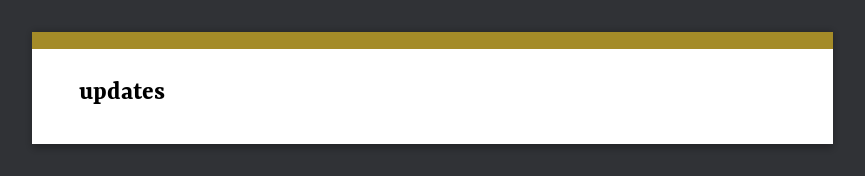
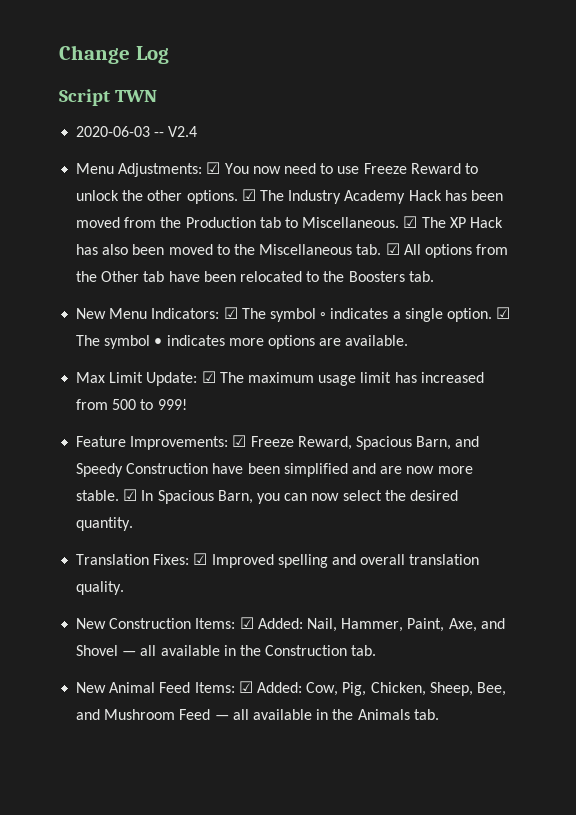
- updates
+ Change Log
+ Script TWN
+ 2020-06-03 -- V2.4
+ Menu Adjustments: ☑ You now need to use Freeze Reward to unlock the other options. ☑ The Industry Academy Hack has been moved from the Production tab to Miscellaneous. ☑ The XP Hack has also been moved to the Miscellaneous tab. ☑ All options from the Other tab have been relocated to the Boosters tab.
+ New Menu Indicators: ☑ The symbol ◦ indicates a single option. ☑ The symbol • indicates more options are available.
+ Max Limit Update: ☑ The maximum usage limit has increased from 500 to 999!
+ Feature Improvements: ☑ Freeze Reward, Spacious Barn, and Speedy Construction have been simplified and are now more stable. ☑ In Spacious Barn, you can now select the desired quantity.
+ Translation Fixes: ☑ Improved spelling and overall translation quality.
+ New Construction Items: ☑ Added: Nail, Hammer, Paint, Axe, and Shovel — all available in the Construction tab.
+ New Animal Feed Items: ☑ Added: Cow, Pig, Chicken, Sheep, Bee, and Mushroom Feed — all available in the Animals tab.

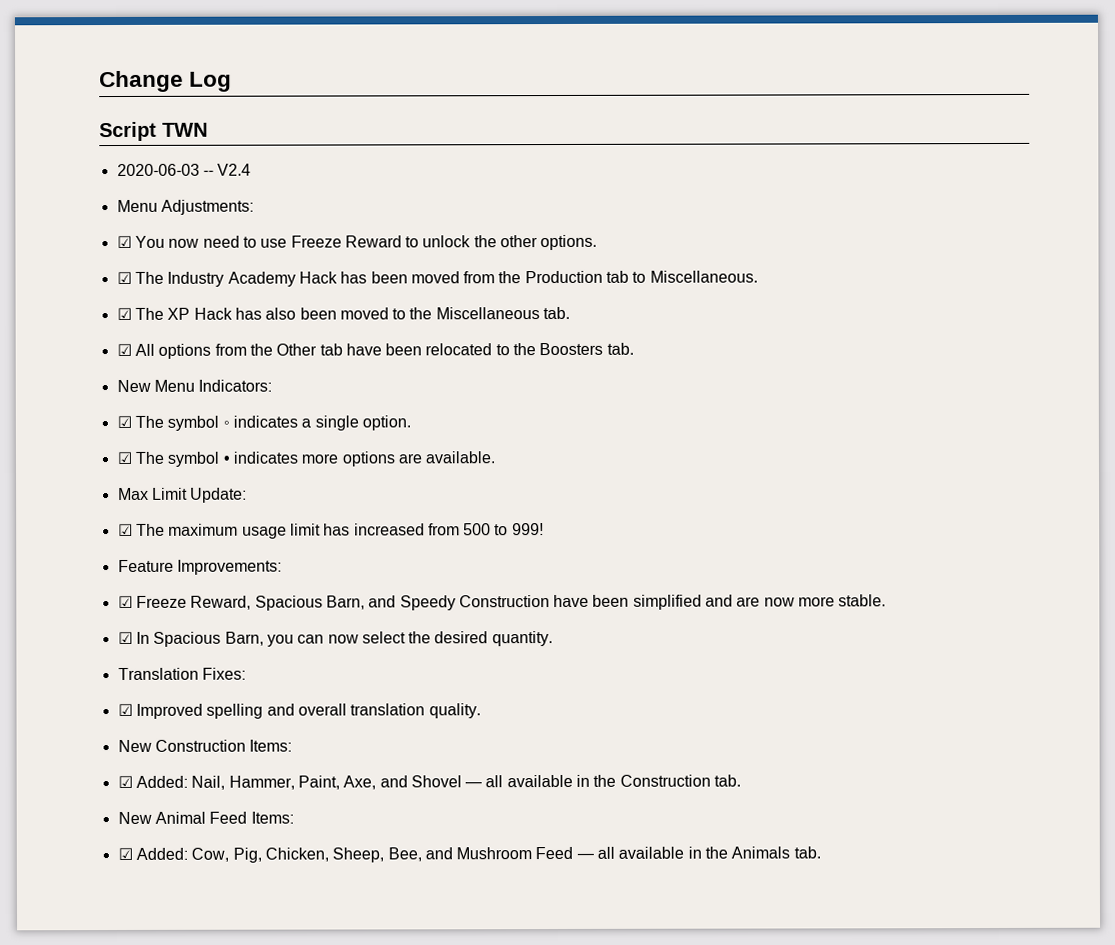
- Menu Adjustments: ☑ You now need to use Freeze Reward to unlock the other options. ☑ The Industry Academy Hack has been moved from the Production tab to Miscellaneous. ☑ The XP Hack has also been moved to the Miscellaneous tab. ☑ All options from the Other tab have been relocated to the Boosters tab.
+ Menu Adjustments:
+ ☑ You now need to use Freeze Reward to unlock the other options.
+ ☑ The Industry Academy Hack has been moved from the Production tab to Miscellaneous.
+ ☑ The XP Hack has also been moved to the Miscellaneous tab.
+ ☑ All options from the Other tab have been relocated to the Boosters tab.
- New Menu Indicators: ☑ The symbol ◦ indicates a single option. ☑ The symbol • indicates more options are available.
+ New Menu Indicators:
+ ☑ The symbol ◦ indicates a single option.
+ ☑ The symbol • indicates more options are available.
- Max Limit Update: ☑ The maximum usage limit has increased from 500 to 999!
+ Max Limit Update:
+ ☑ The maximum usage limit has increased from 500 to 999!
- Feature Improvements: ☑ Freeze Reward, Spacious Barn, and Speedy Construction have been simplified and are now more stable. ☑ In Spacious Barn, you can now select the desired quantity.
+ Feature Improvements:
+ ☑ Freeze Reward, Spacious Barn, and Speedy Construction have been simplified and are now more stable.
+ ☑ In Spacious Barn, you can now select the desired quantity.
- Translation Fixes: ☑ Improved spelling and overall translation quality.
+ Translation Fixes:
+ ☑ Improved spelling and overall translation quality.
- New Construction Items: ☑ Added: Nail, Hammer, Paint, Axe, and Shovel — all available in the Construction tab.
+ New Construction Items:
+ ☑ Added: Nail, Hammer, Paint, Axe, and Shovel — all available in the Construction tab.
- New Animal Feed Items: ☑ Added: Cow, Pig, Chicken, Sheep, Bee, and Mushroom Feed — all available in the Animals tab.
+ New Animal Feed Items:
+ ☑ Added: Cow, Pig, Chicken, Sheep, Bee, and Mushroom Feed — all available in the Animals tab.

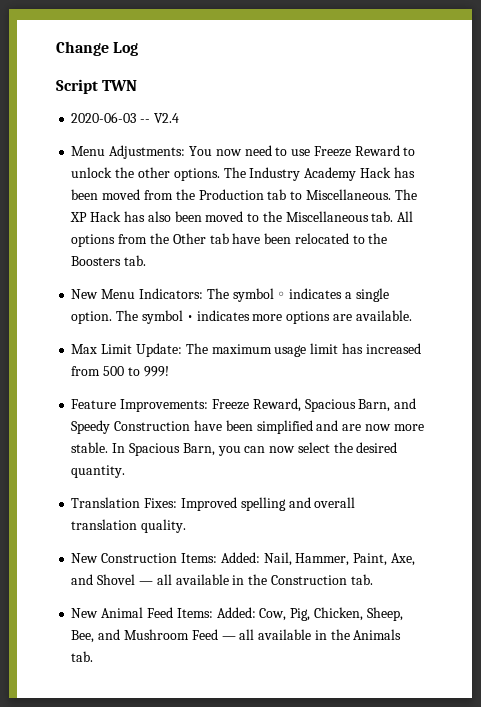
- Menu Adjustments:
- ☑ You now need to use Freeze Reward to unlock the other options.
- ☑ The Industry Academy Hack has been moved from the Production tab to Miscellaneous.
- ☑ The XP Hack has also been moved to the Miscellaneous tab.
- ☑ All options from the Other tab have been relocated to the Boosters tab.
+ Menu Adjustments: You now need to use Freeze Reward to unlock the other options. The Industry Academy Hack has been moved from the Production tab to Miscellaneous. The XP Hack has also been moved to the Miscellaneous tab. All options from the Other tab have been relocated to the Boosters tab.
- New Menu Indicators:
- ☑ The symbol ◦ indicates a single option.
- ☑ The symbol • indicates more options are available.
+ New Menu Indicators: The symbol ◦ indicates a single option. The symbol • indicates more options are available.
- Max Limit Update:
- ☑ The maximum usage limit has increased from 500 to 999!
+ Max Limit Update: The maximum usage limit has increased from 500 to 999!
- Feature Improvements:
- ☑ Freeze Reward, Spacious Barn, and Speedy Construction have been simplified and are now more stable.
- ☑ In Spacious Barn, you can now select the desired quantity.
+ Feature Improvements: Freeze Reward, Spacious Barn, and Speedy Construction have been simplified and are now more stable. In Spacious Barn, you can now select the desired quantity.
- Translation Fixes:
- ☑ Improved spelling and overall translation quality.
+ Translation Fixes: Improved spelling and overall translation quality.
- New Construction Items:
- ☑ Added: Nail, Hammer, Paint, Axe, and Shovel — all available in the Construction tab.
+ New Construction Items: Added: Nail, Hammer, Paint, Axe, and Shovel — all available in the Construction tab.
- New Animal Feed Items:
- ☑ Added: Cow, Pig, Chicken, Sheep, Bee, and Mushroom Feed — all available in the Animals tab.
+ New Animal Feed Items: Added: Cow, Pig, Chicken, Sheep, Bee, and Mushroom Feed — all available in the Animals tab.

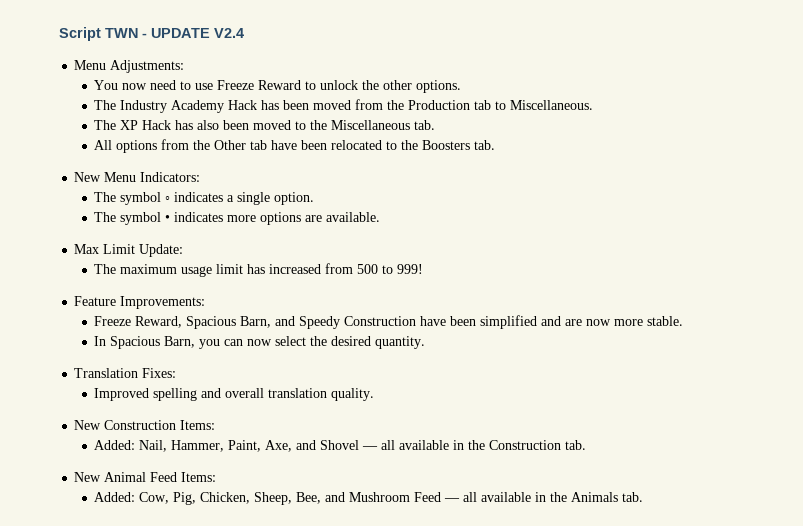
- Change Log
- Script TWN
- 2020-06-03 -- V2.4
+ Script TWN - UPDATE V2.4
- Menu Adjustments: You now need to use Freeze Reward to unlock the other options. The Industry Academy Hack has been moved from the Production tab to Miscellaneous. The XP Hack has also been moved to the Miscellaneous tab. All options from the Other tab have been relocated to the Boosters tab.
+ Menu Adjustments:
+ You now need to use Freeze Reward to unlock the other options.
+ The Industry Academy Hack has been moved from the Production tab to Miscellaneous.
+ The XP Hack has also been moved to the Miscellaneous tab.
+ All options from the Other tab have been relocated to the Boosters tab.
- New Menu Indicators: The symbol ◦ indicates a single option. The symbol • indicates more options are available.
+ New Menu Indicators:
+ The symbol ◦ indicates a single option.
+ The symbol • indicates more options are available.
- Max Limit Update: The maximum usage limit has increased from 500 to 999!
+ Max Limit Update:
+ The maximum usage limit has increased from 500 to 999!
- Feature Improvements: Freeze Reward, Spacious Barn, and Speedy Construction have been simplified and are now more stable. In Spacious Barn, you can now select the desired quantity.
+ Feature Improvements:
+ Freeze Reward, Spacious Barn, and Speedy Construction have been simplified and are now more stable.
+ In Spacious Barn, you can now select the desired quantity.
- Translation Fixes: Improved spelling and overall translation quality.
+ Translation Fixes:
+ Improved spelling and overall translation quality.
- New Construction Items: Added: Nail, Hammer, Paint, Axe, and Shovel — all available in the Construction tab.
+ New Construction Items:
+ Added: Nail, Hammer, Paint, Axe, and Shovel — all available in the Construction tab.
- New Animal Feed Items: Added: Cow, Pig, Chicken, Sheep, Bee, and Mushroom Feed — all available in the Animals tab.
+ New Animal Feed Items:
+ Added: Cow, Pig, Chicken, Sheep, Bee, and Mushroom Feed — all available in the Animals tab.

